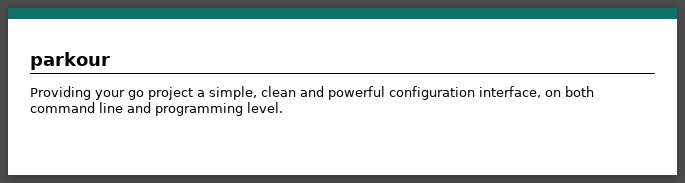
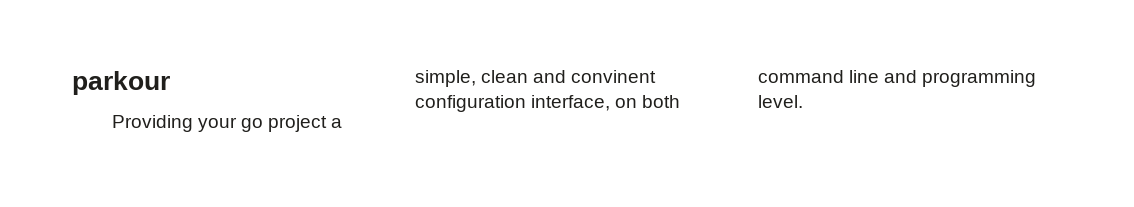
- Providing your go project a simple, clean and powerful configuration interface, on both command line and programming level.
+ Providing your go project a simple, clean and convinent configuration interface, on both command line and programming level.

